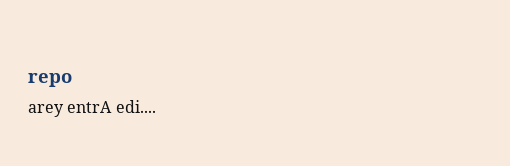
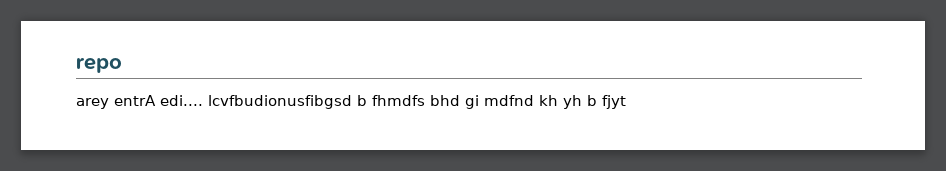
- arey entrA edi....
+ arey entrA edi.... lcvfbudionusfibgsd b fhmdfs bhd gi mdfnd kh yh b fjyt

